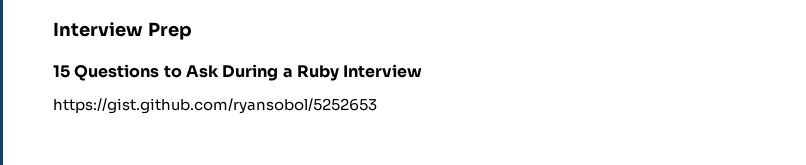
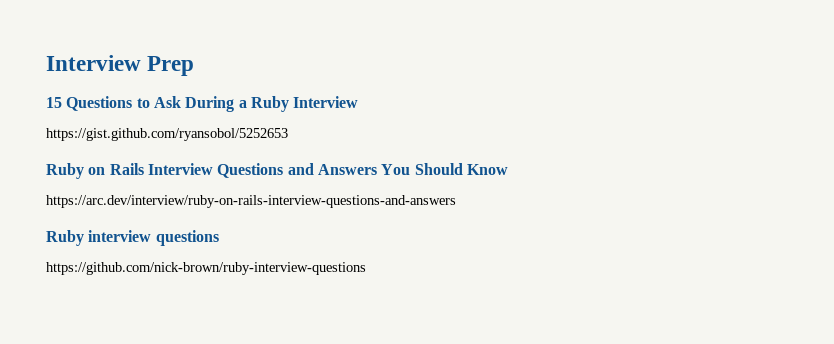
+ Ruby on Rails Interview Questions and Answers You Should Know
+ https://arc.dev/interview/ruby-on-rails-interview-questions-and-answers
+ Ruby interview questions
+ https://github.com/nick-brown/ruby-interview-questions

